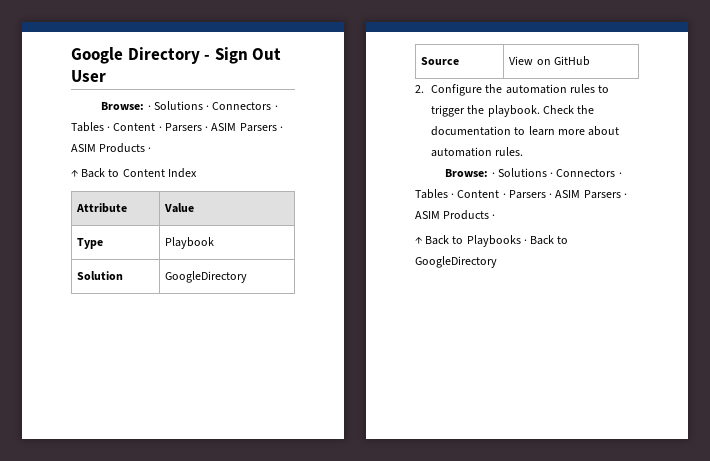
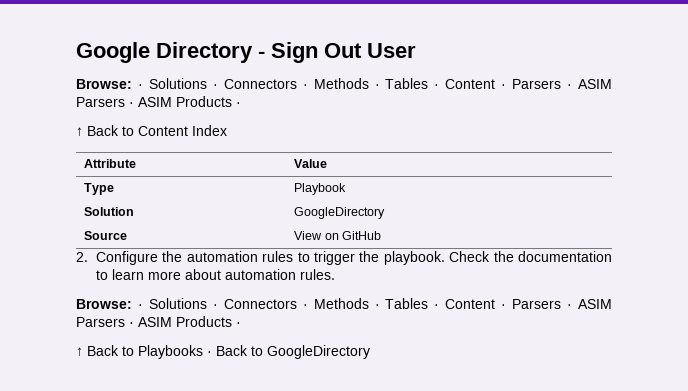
  Google Directory - Sign Out User
- Browse: · Solutions · Connectors · Tables · Content · Parsers · ASIM Parsers · ASIM Products ·
+ Browse: · Solutions · Connectors · Methods · Tables · Content · Parsers · ASIM Parsers · ASIM Products ·
  Check the documentation to learn more about automation rules.
- Browse: · Solutions · Connectors · Tables · Content · Parsers · ASIM Parsers · ASIM Products ·
+ Browse: · Solutions · Connectors · Methods · Tables · Content · Parsers · ASIM Parsers · ASIM Products ·

